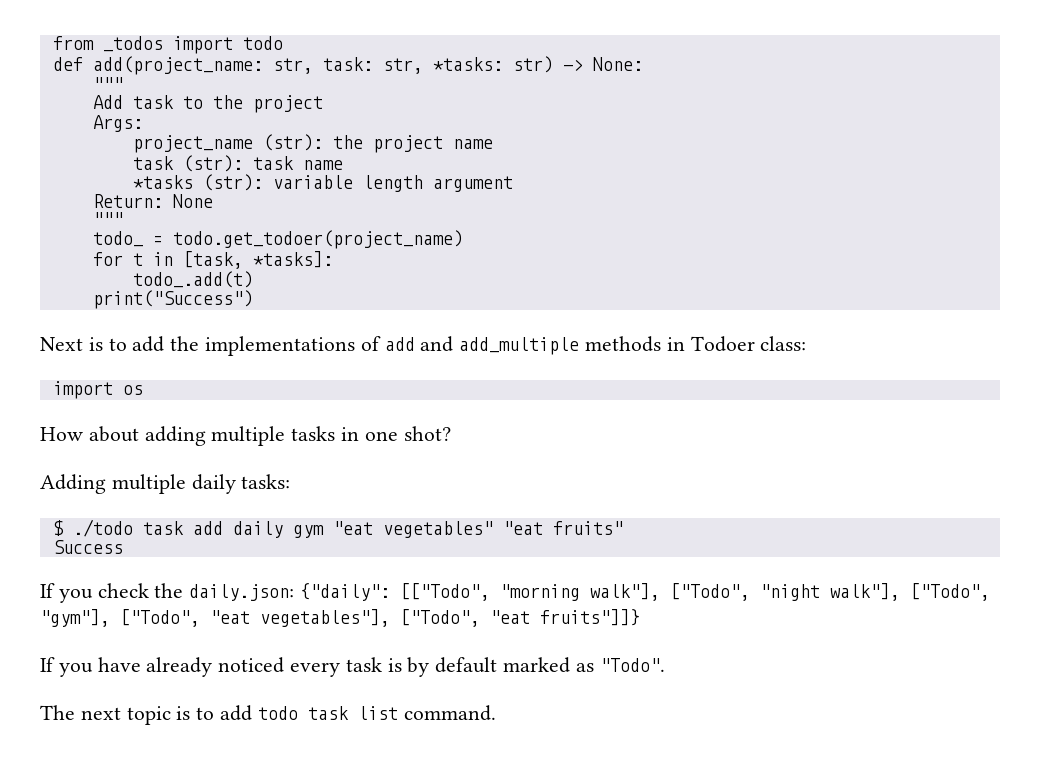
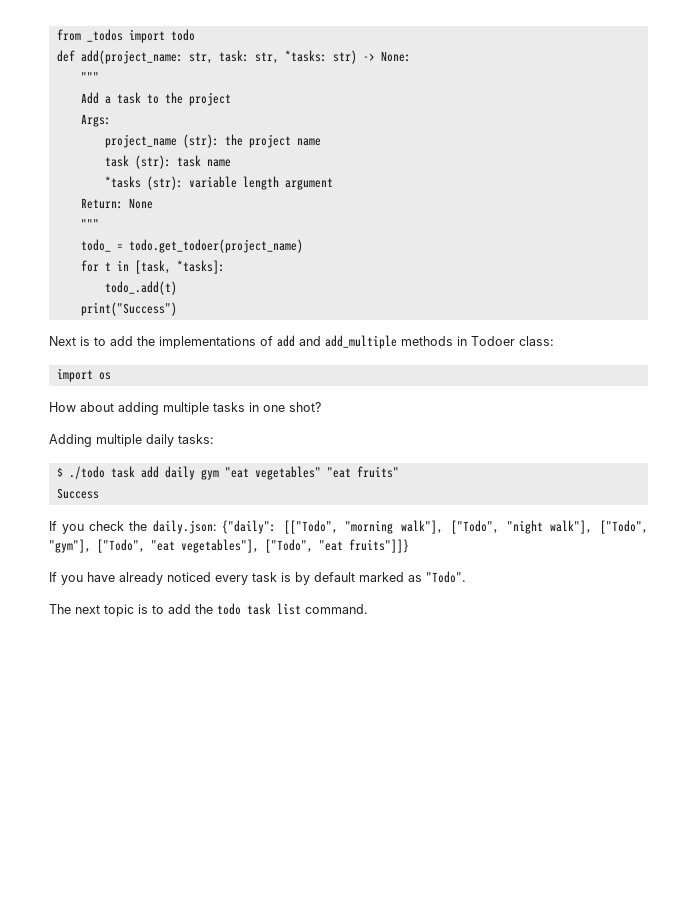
- Add task to the project
+ Add a task to the project
- The next topic is to add todo task list command.
+ The next topic is to add the todo task list command.

